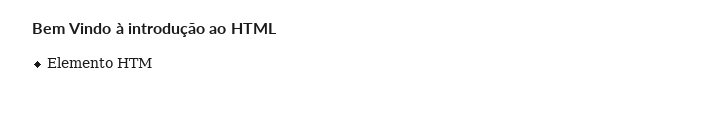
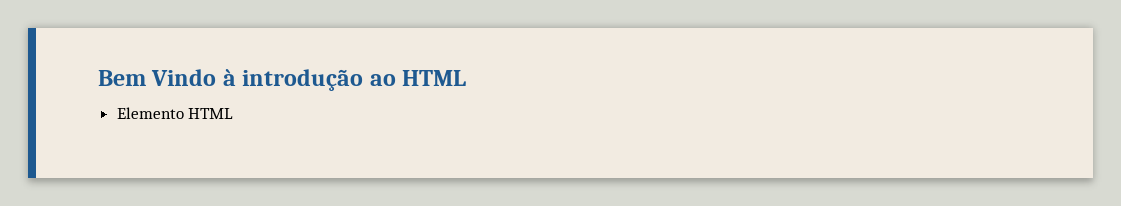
- Elemento HTM
+ Elemento HTML

